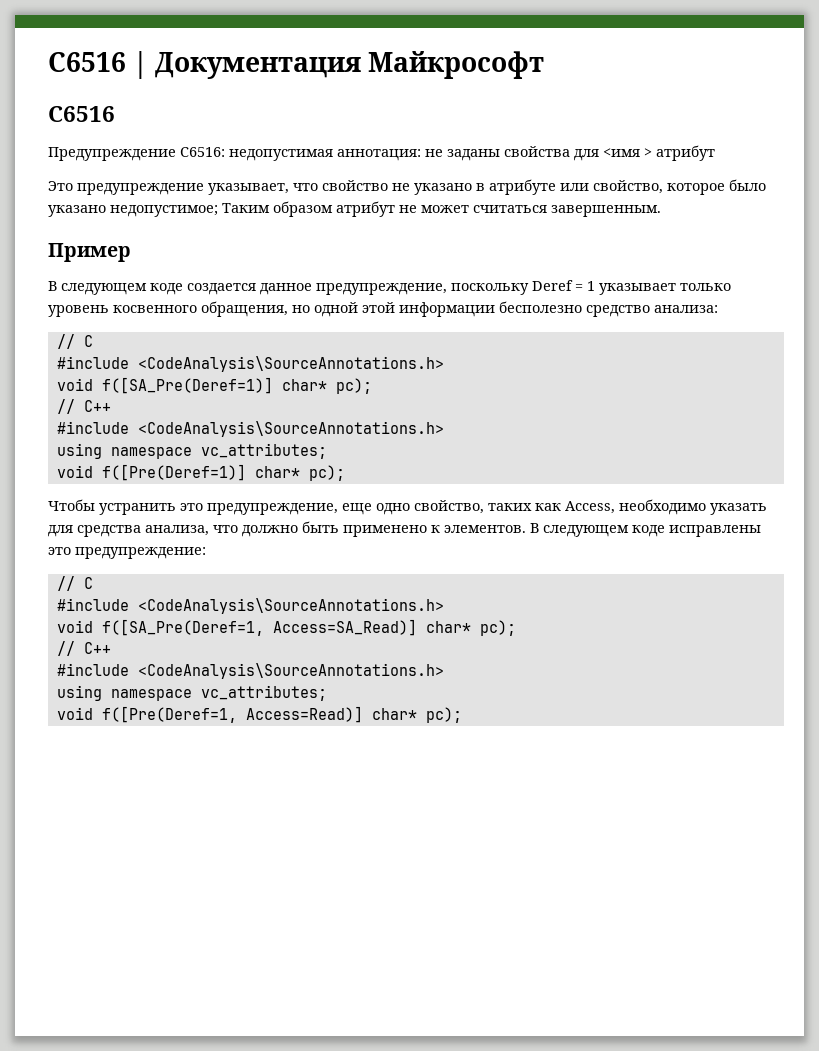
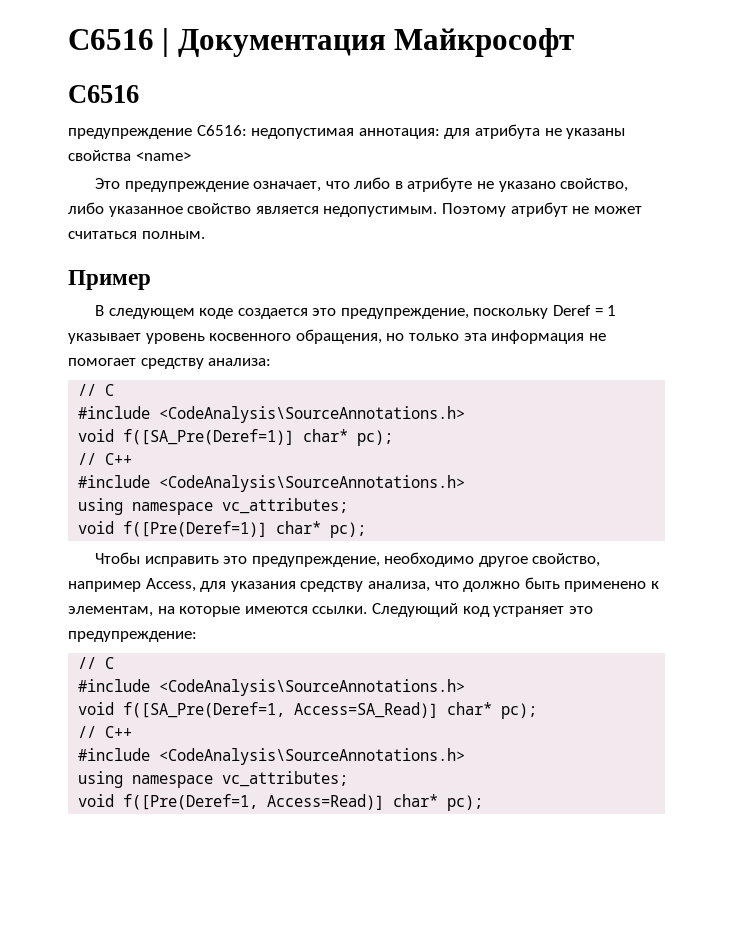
- Предупреждение C6516: недопустимая аннотация: не заданы свойства для <имя > атрибут
- Это предупреждение указывает, что свойство не указано в атрибуте или свойство, которое было указано недопустимое; Таким образом атрибут не может считаться завершенным.
+ предупреждение C6516: недопустимая аннотация: для атрибута не указаны свойства <name>
+ Это предупреждение означает, что либо в атрибуте не указано свойство, либо указанное свойство является недопустимым. Поэтому атрибут не может считаться полным.
- В следующем коде создается данное предупреждение, поскольку Deref = 1 указывает только уровень косвенного обращения, но одной этой информации бесполезно средство анализа:
+ В следующем коде создается это предупреждение, поскольку Deref = 1 указывает уровень косвенного обращения, но только эта информация не помогает средству анализа:
- Чтобы устранить это предупреждение, еще одно свойство, таких как Access, необходимо указать для средства анализа, что должно быть применено к элементов. В следующем коде исправлены это предупреждение:
+ Чтобы исправить это предупреждение, необходимо другое свойство, например Access, для указания средству анализа, что должно быть применено к элементам, на которые имеются ссылки. Следующий код устраняет это предупреждение:

